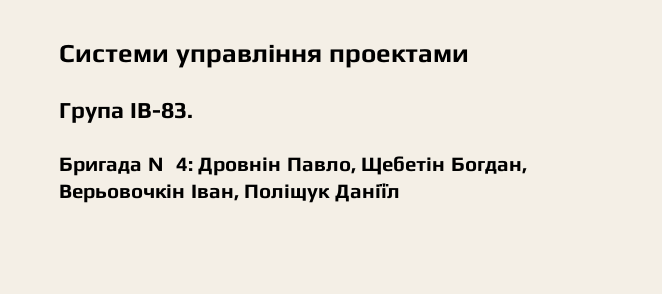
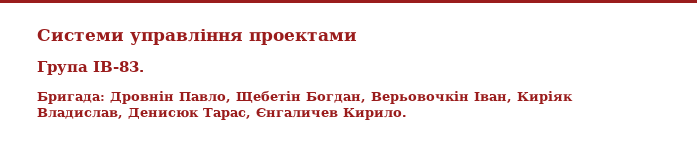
- Бригада №4: Дровнін Павло, Щебетін Богдан, Верьовочкін Іван, Поліщук Даніїл
+ Бригада: Дровнін Павло, Щебетін Богдан, Верьовочкін Іван, Киріяк Владислав, Денисюк Тарас, Єнгаличев Кирило.

